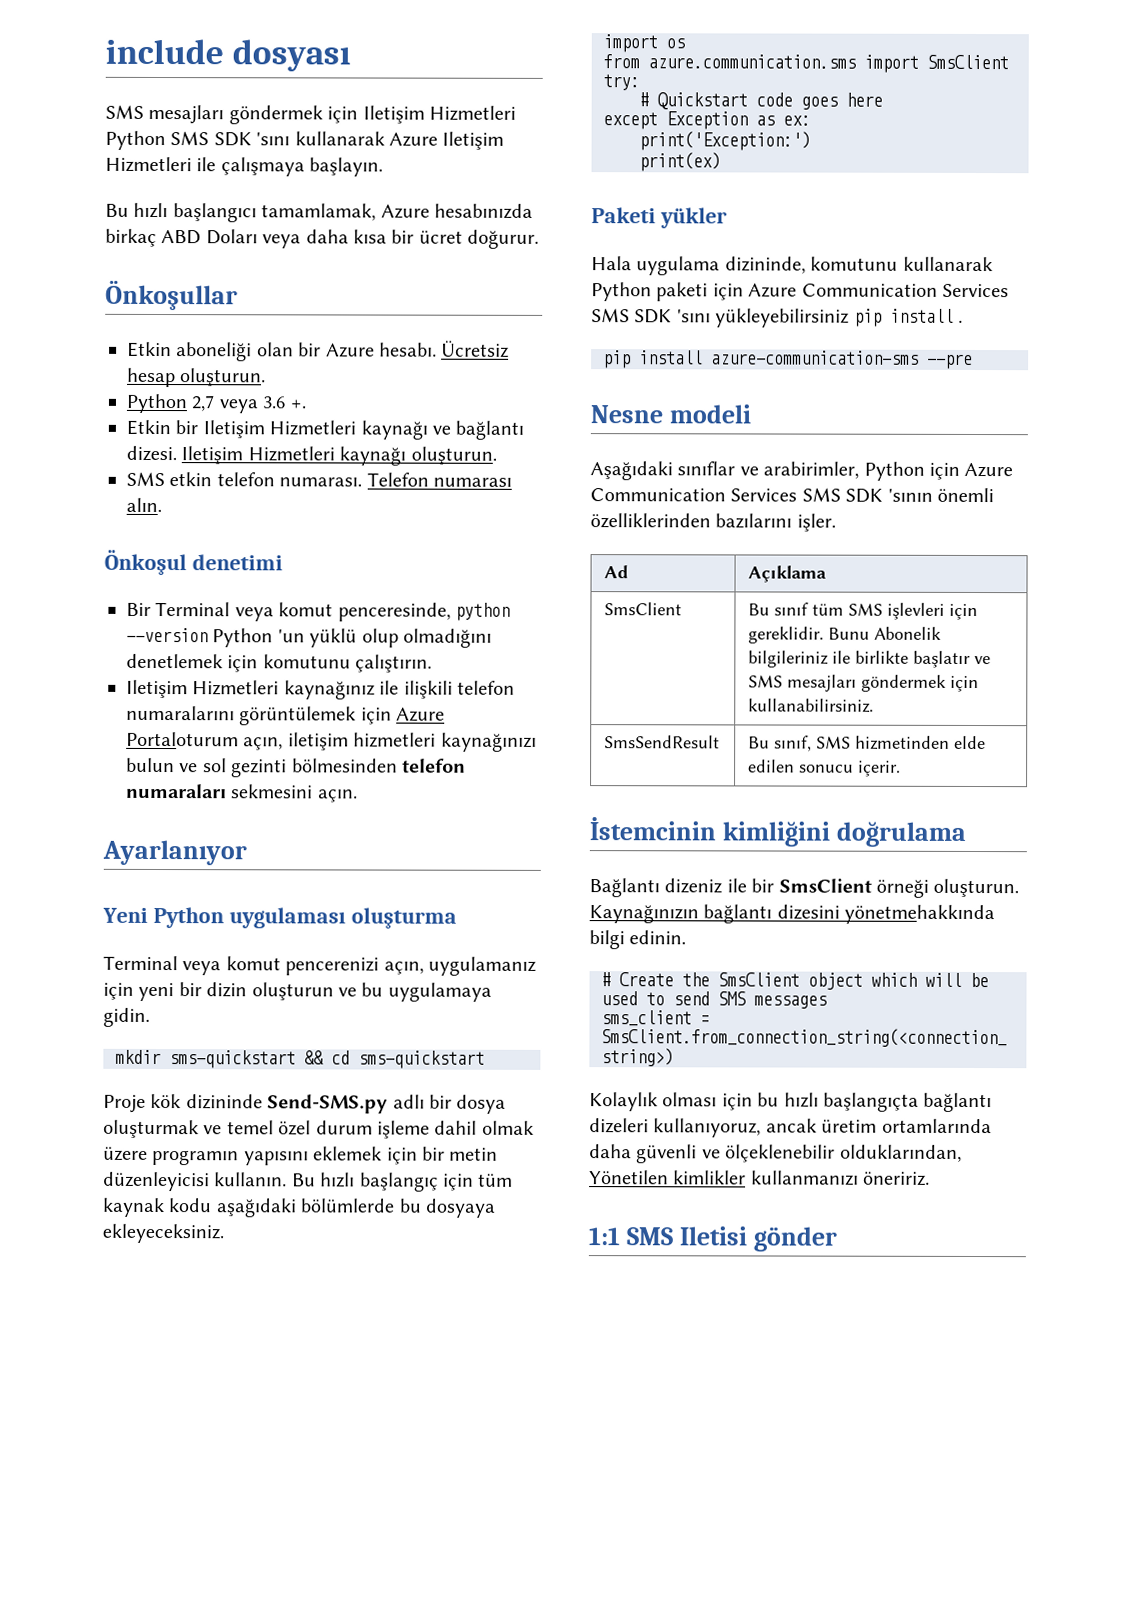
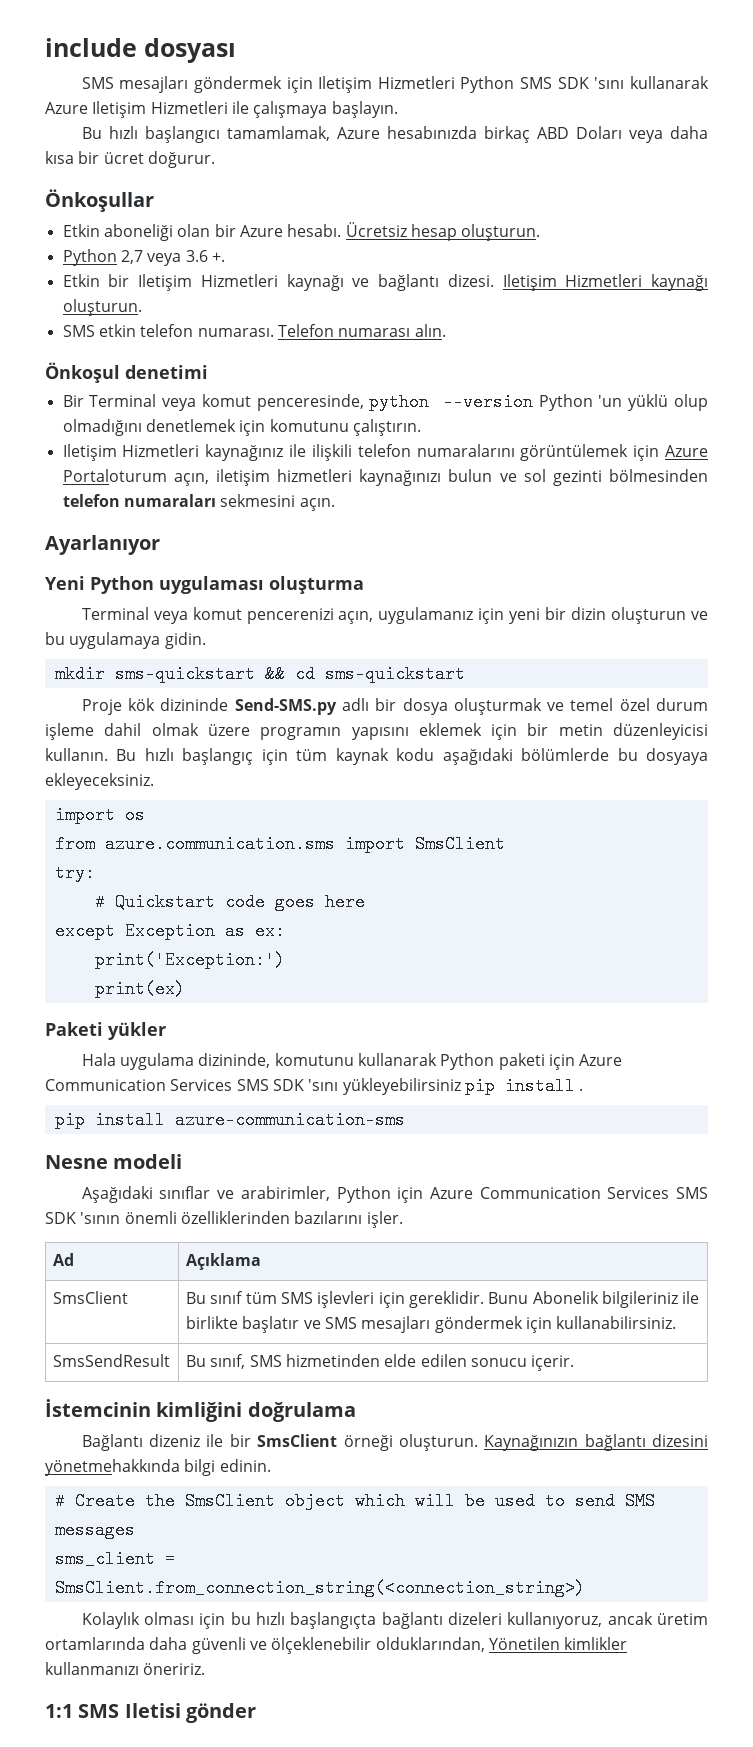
- pip install azure-communication-sms --pre
+ pip install azure-communication-sms

